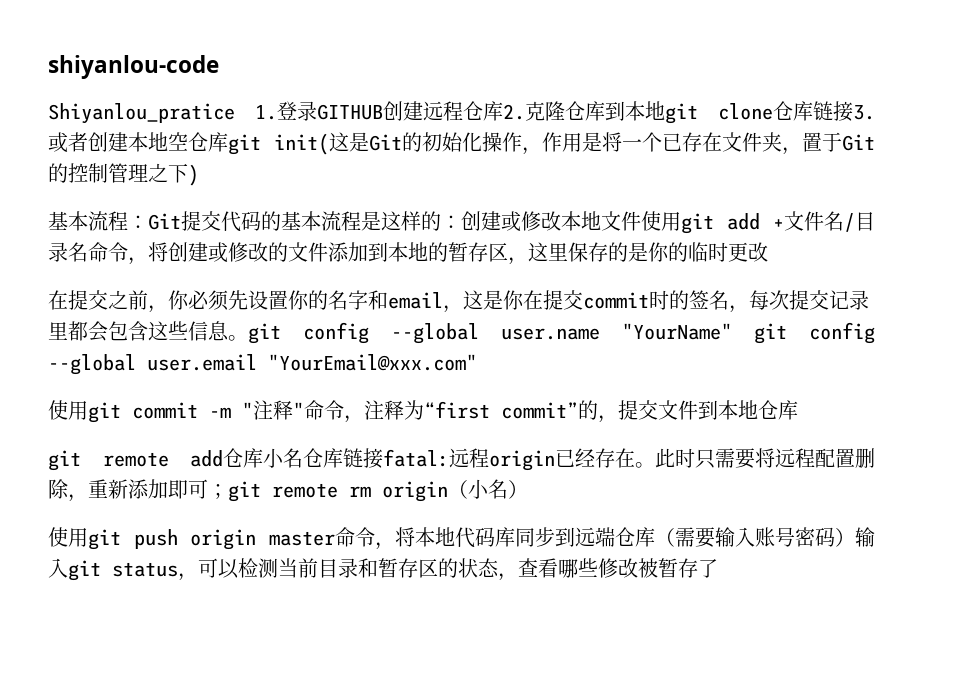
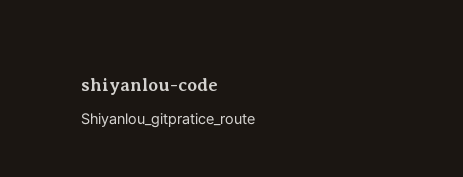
- Shiyanlou_pratice 1.登录GITHUB创建远程仓库2.克隆仓库到本地git clone仓库链接3.或者创建本地空仓库git init(这是Git的初始化操作，作用是将一个已存在文件夹，置于Git的控制管理之下)
- 基本流程：Git提交代码的基本流程是这样的：创建或修改本地文件使用git add +文件名/目录名命令，将创建或修改的文件添加到本地的暂存区，这里保存的是你的临时更改
- 在提交之前，你必须先设置你的名字和email，这是你在提交commit时的签名，每次提交记录里都会包含这些信息。git config --global user.name "YourName" git config --global user.email "YourEmail@xxx.com"
- 使用git commit -m "注释"命令，注释为“first commit”的，提交文件到本地仓库
- git remote add仓库小名仓库链接fatal:远程origin已经存在。此时只需要将远程配置删除，重新添加即可；git remote rm origin（小名）
- 使用git push origin master命令，将本地代码库同步到远端仓库（需要输入账号密码）输入git status，可以检测当前目录和暂存区的状态，查看哪些修改被暂存了
+ Shiyanlou_gitpratice_route

